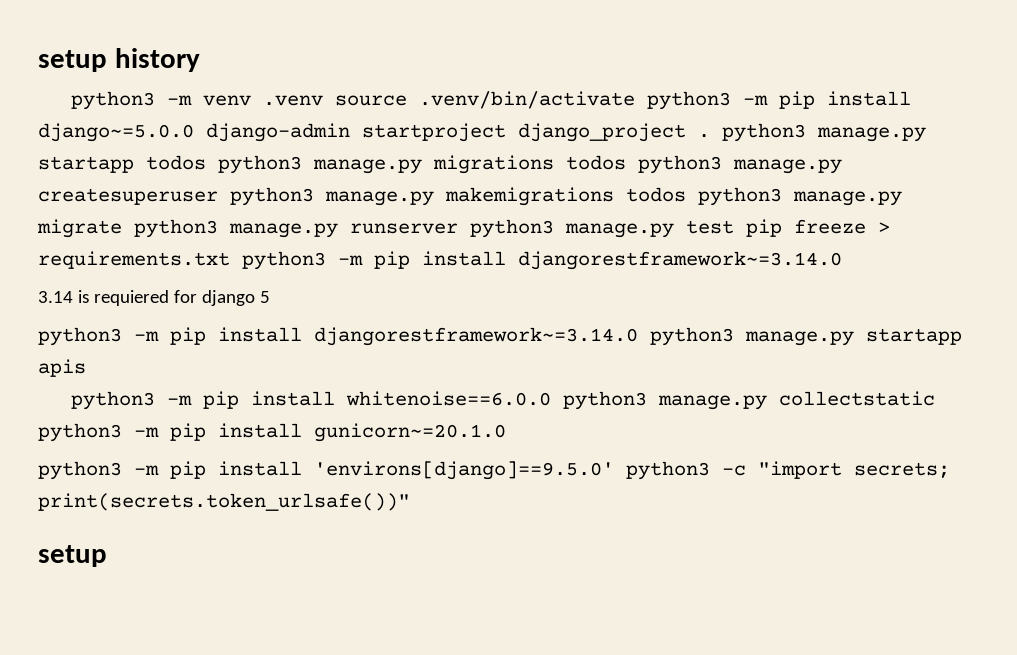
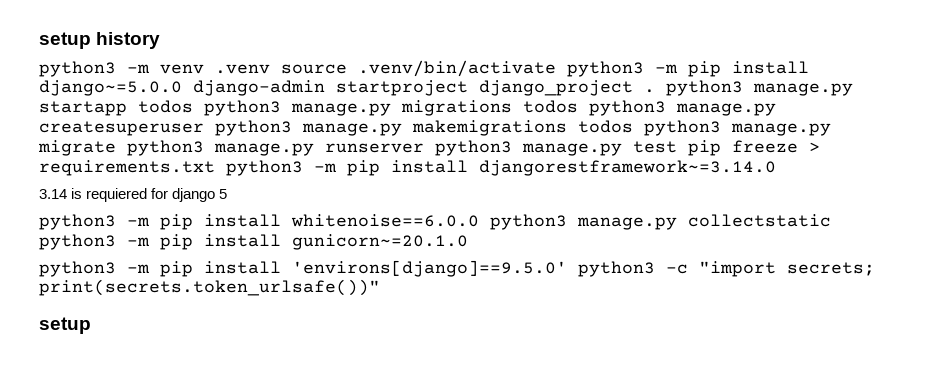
- python3 -m pip install djangorestframework~=3.14.0 python3 manage.py startapp apis

